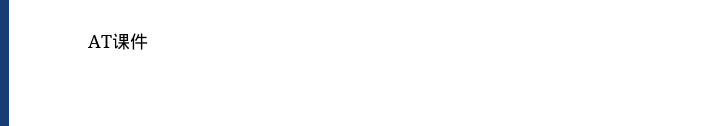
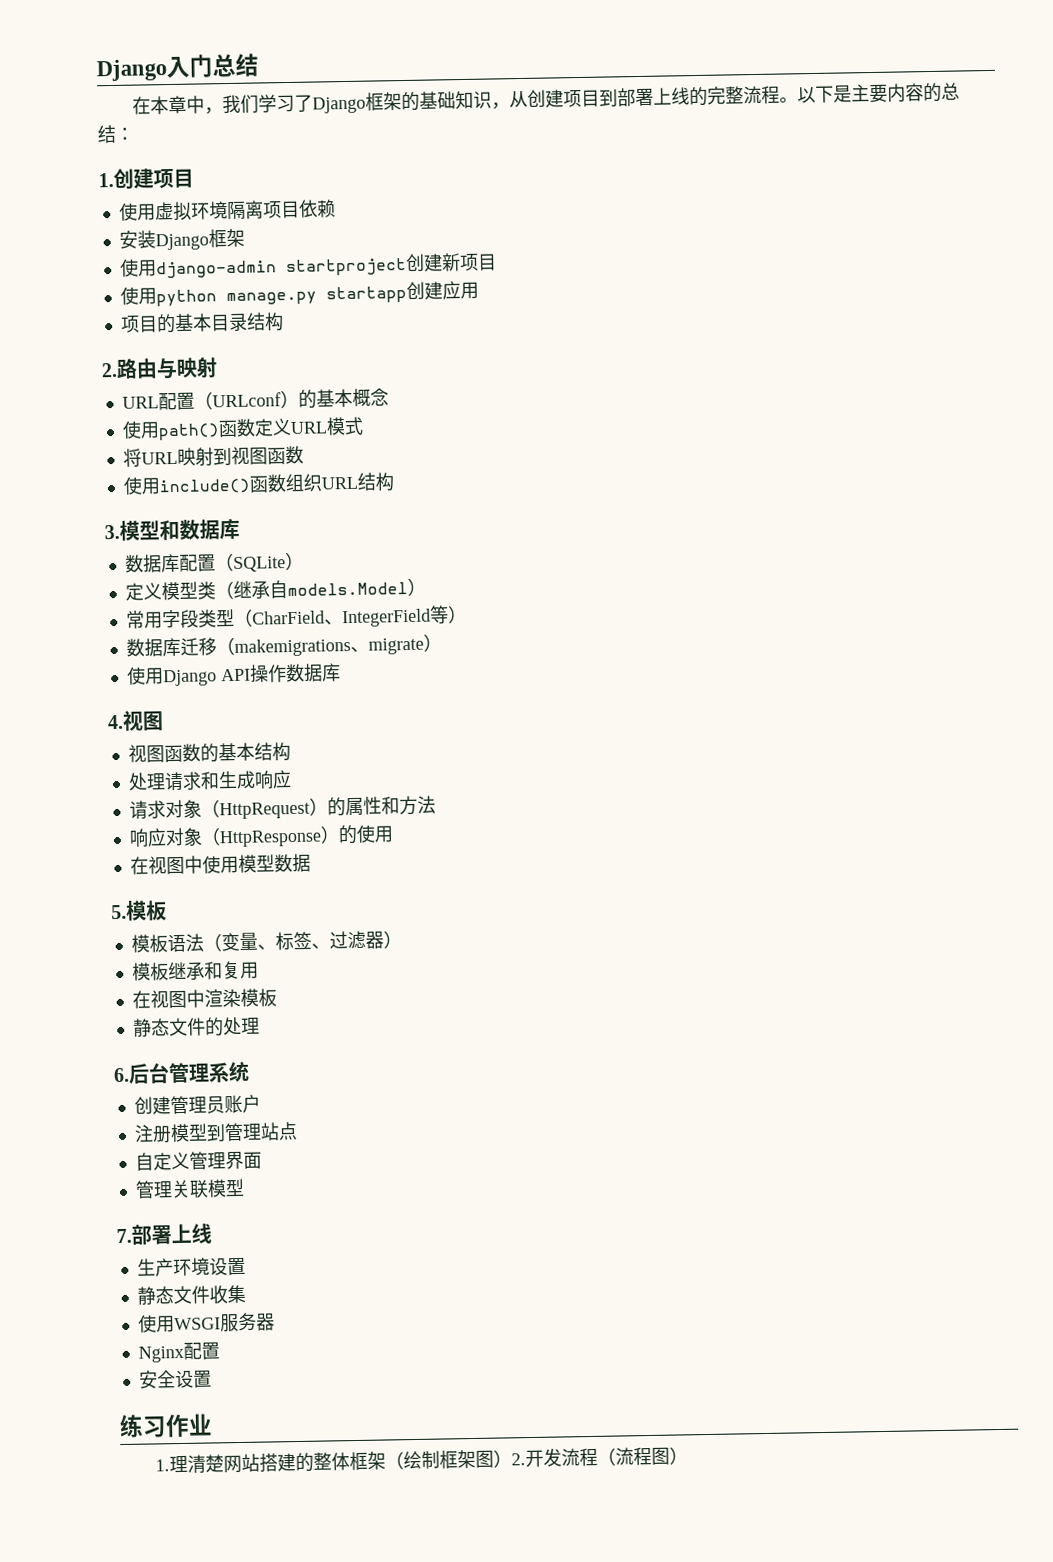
- AT课件
+ Django入门总结
+ 在本章中，我们学习了Django框架的基础知识，从创建项目到部署上线的完整流程。以下是主要内容的总结：
+ 1.创建项目
+ 使用虚拟环境隔离项目依赖
+ 安装Django框架
+ 使用django-admin startproject创建新项目
+ 使用python manage.py startapp创建应用
+ 项目的基本目录结构
+ 2.路由与映射
+ URL配置（URLconf）的基本概念
+ 使用path()函数定义URL模式
+ 将URL映射到视图函数
+ 使用include()函数组织URL结构
+ 3.模型和数据库
+ 数据库配置（SQLite）
+ 定义模型类（继承自models.Model）
+ 常用字段类型（CharField、IntegerField等）
+ 数据库迁移（makemigrations、migrate）
+ 使用Django API操作数据库
+ 4.视图
+ 视图函数的基本结构
+ 处理请求和生成响应
+ 请求对象（HttpRequest）的属性和方法
+ 响应对象（HttpResponse）的使用
+ 在视图中使用模型数据
+ 5.模板
+ 模板语法（变量、标签、过滤器）
+ 模板继承和复用
+ 在视图中渲染模板
+ 静态文件的处理
+ 6.后台管理系统
+ 创建管理员账户
+ 注册模型到管理站点
+ 自定义管理界面
+ 管理关联模型
+ 7.部署上线
+ 生产环境设置
+ 静态文件收集
+ 使用WSGI服务器
+ Nginx配置
+ 安全设置
+ 练习作业
+ 1.理清楚网站搭建的整体框架（绘制框架图）2.开发流程（流程图）

